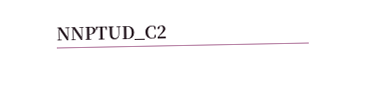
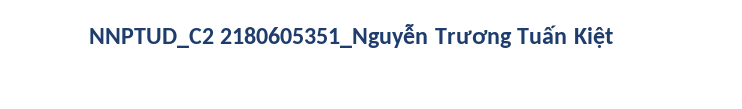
- NNPTUD_C2
+ NNPTUD_C2 2180605351_Nguyễn Trương Tuấn Kiệt

